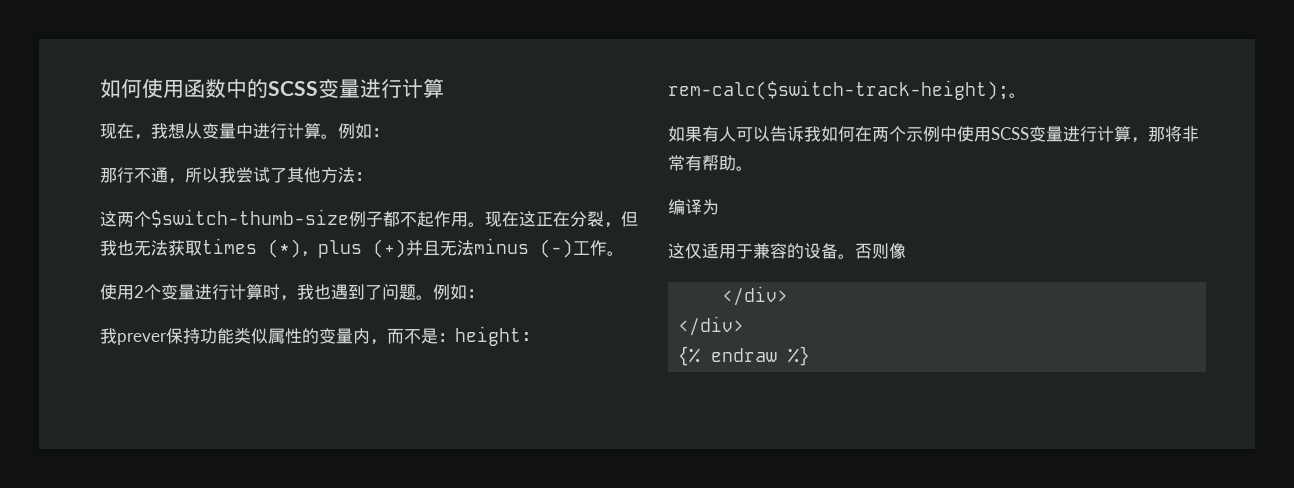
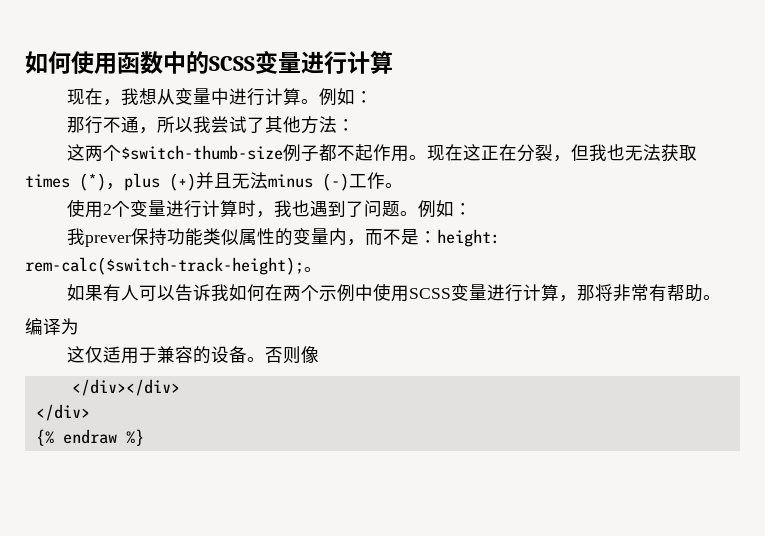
  否则像
- </div>
+ </div></div>

